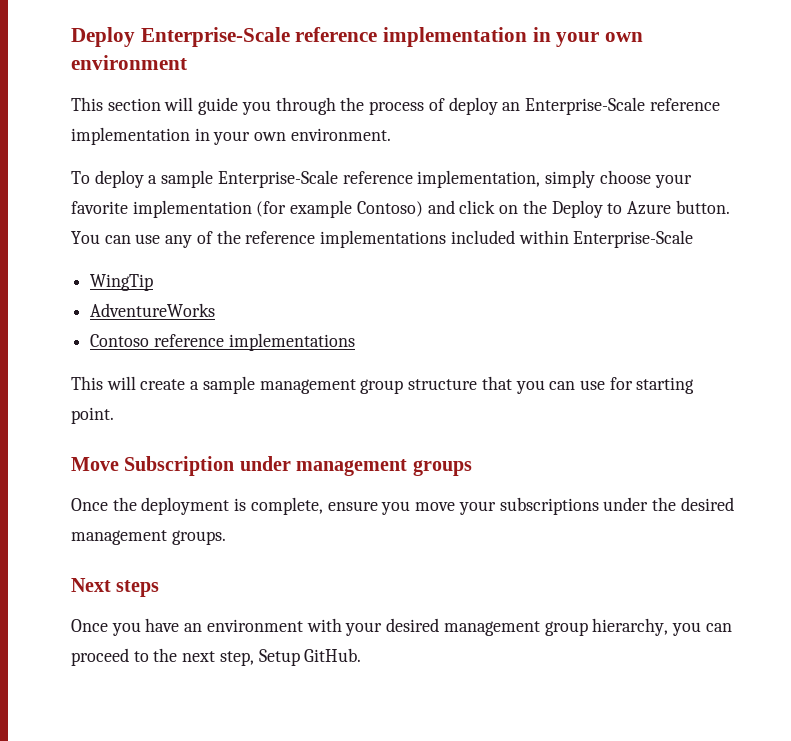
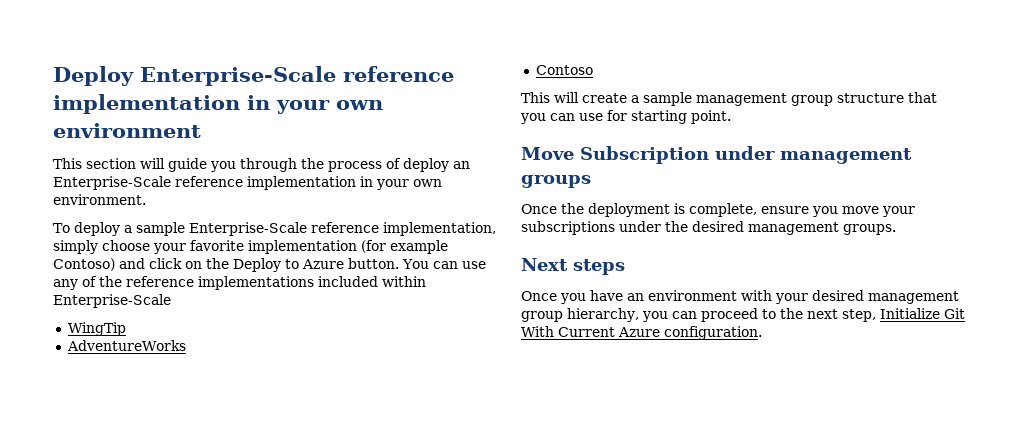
- Contoso reference implementations
+ Contoso
- Once you have an environment with your desired management group hierarchy, you can proceed to the next step, Setup GitHub.
+ Once you have an environment with your desired management group hierarchy, you can proceed to the next step, Initialize Git With Current Azure configuration.

